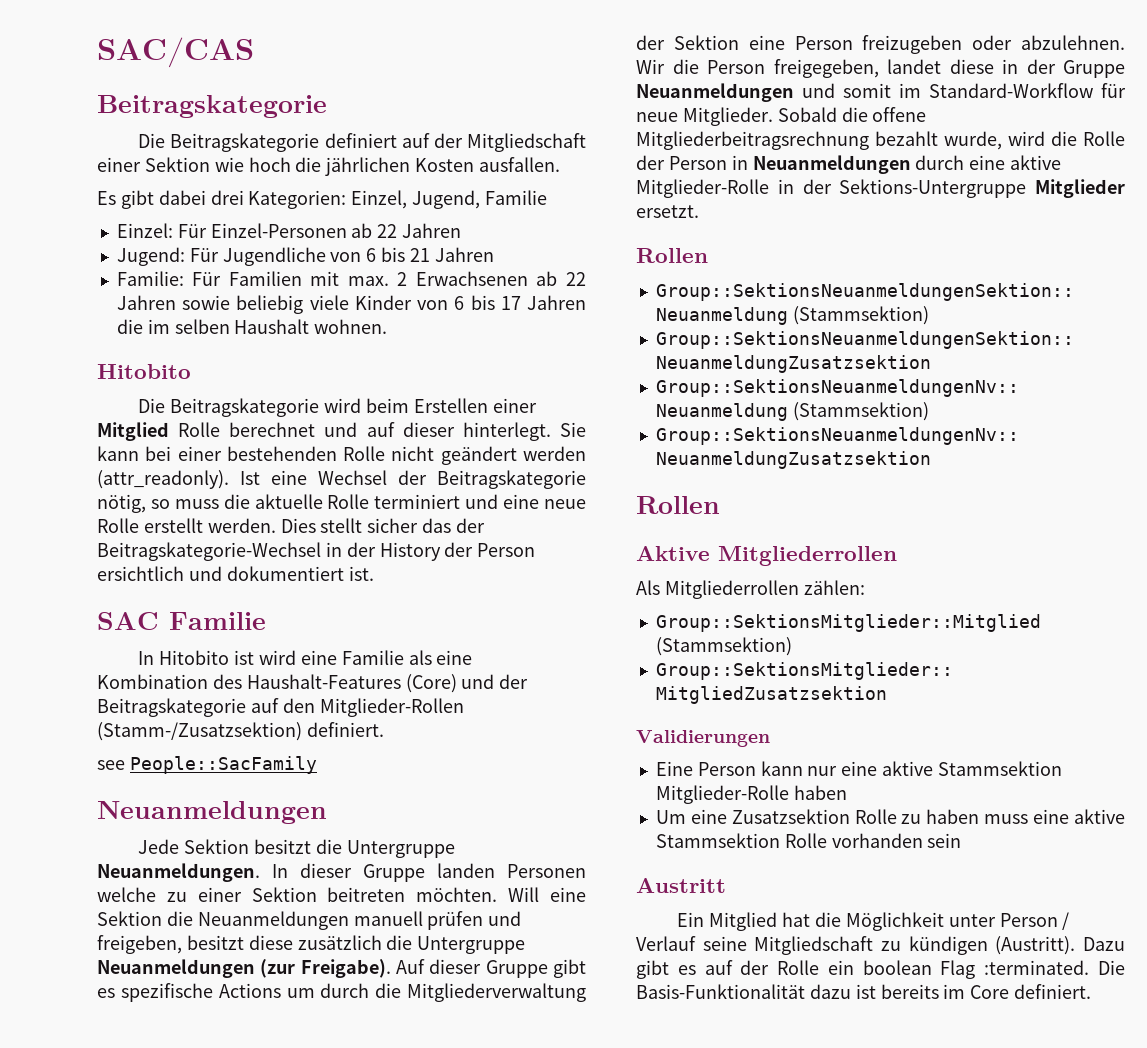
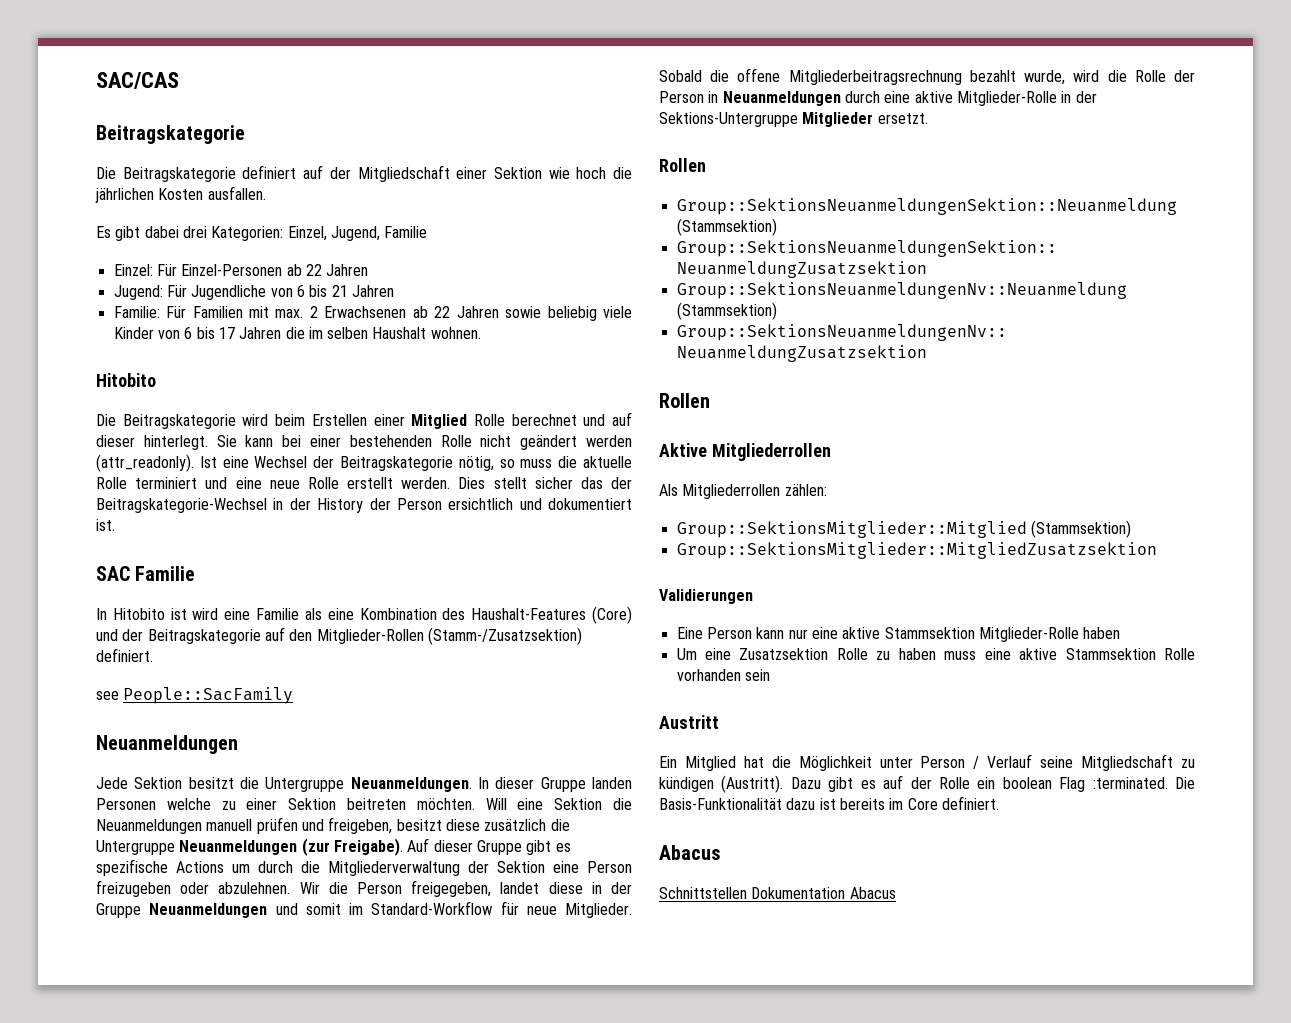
  Die Basis-Funktionalität dazu ist bereits im Core definiert.
+ Abacus
+ Schnittstellen Dokumentation Abacus

